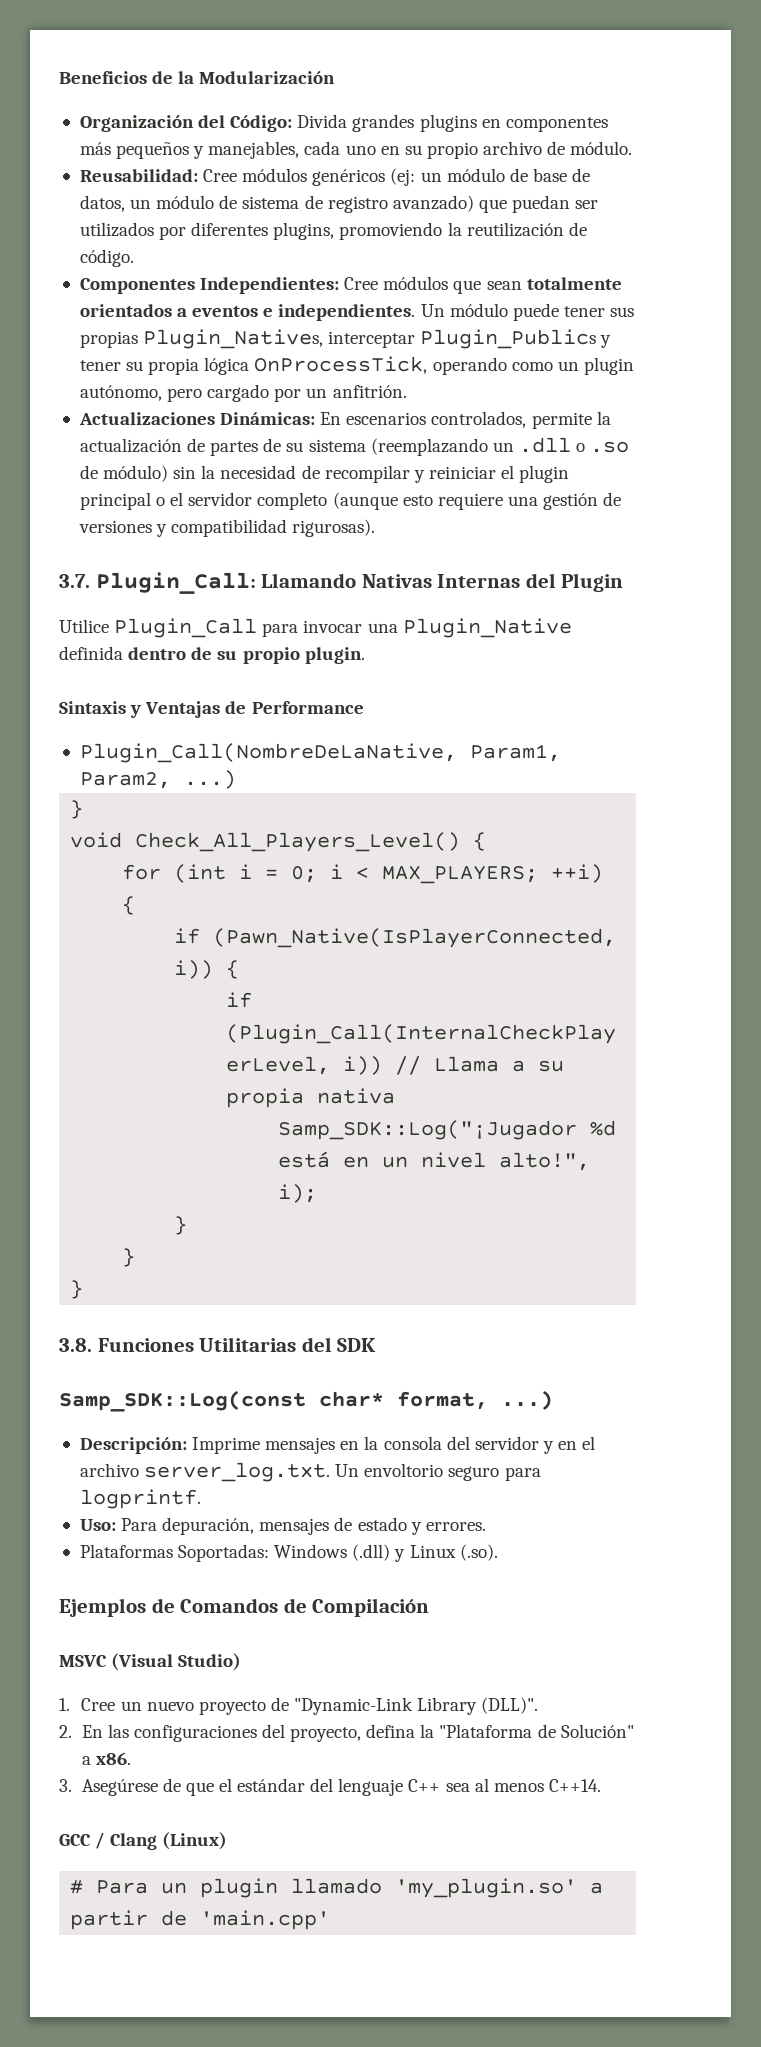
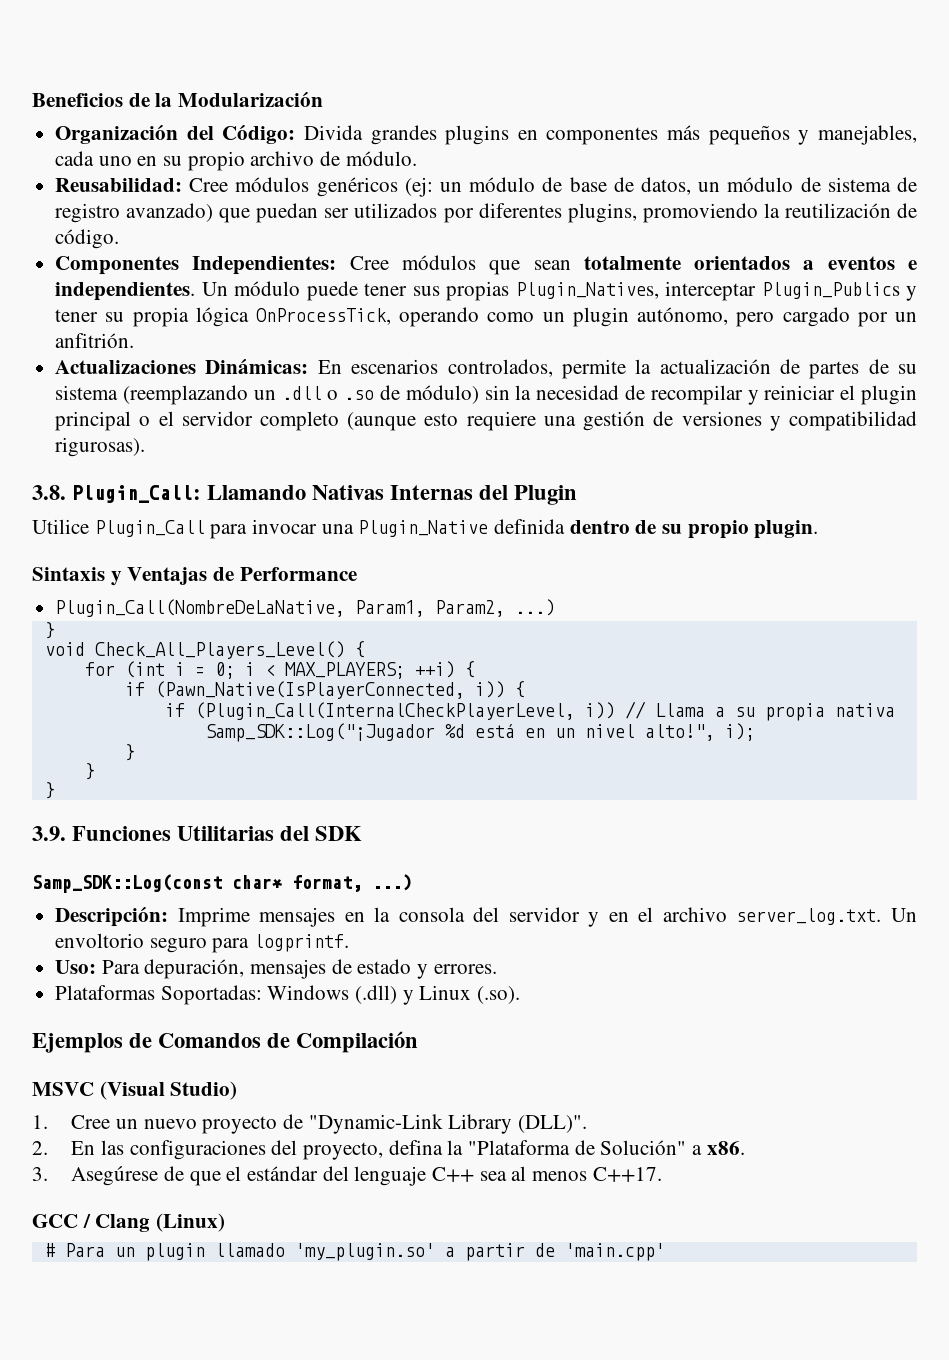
- 3.7. Plugin_Call: Llamando Nativas Internas del Plugin
+ 3.8. Plugin_Call: Llamando Nativas Internas del Plugin
- 3.8. Funciones Utilitarias del SDK
+ 3.9. Funciones Utilitarias del SDK
- 3. Asegúrese de que el estándar del lenguaje C++ sea al menos C++14.
+ 3. Asegúrese de que el estándar del lenguaje C++ sea al menos C++17.

